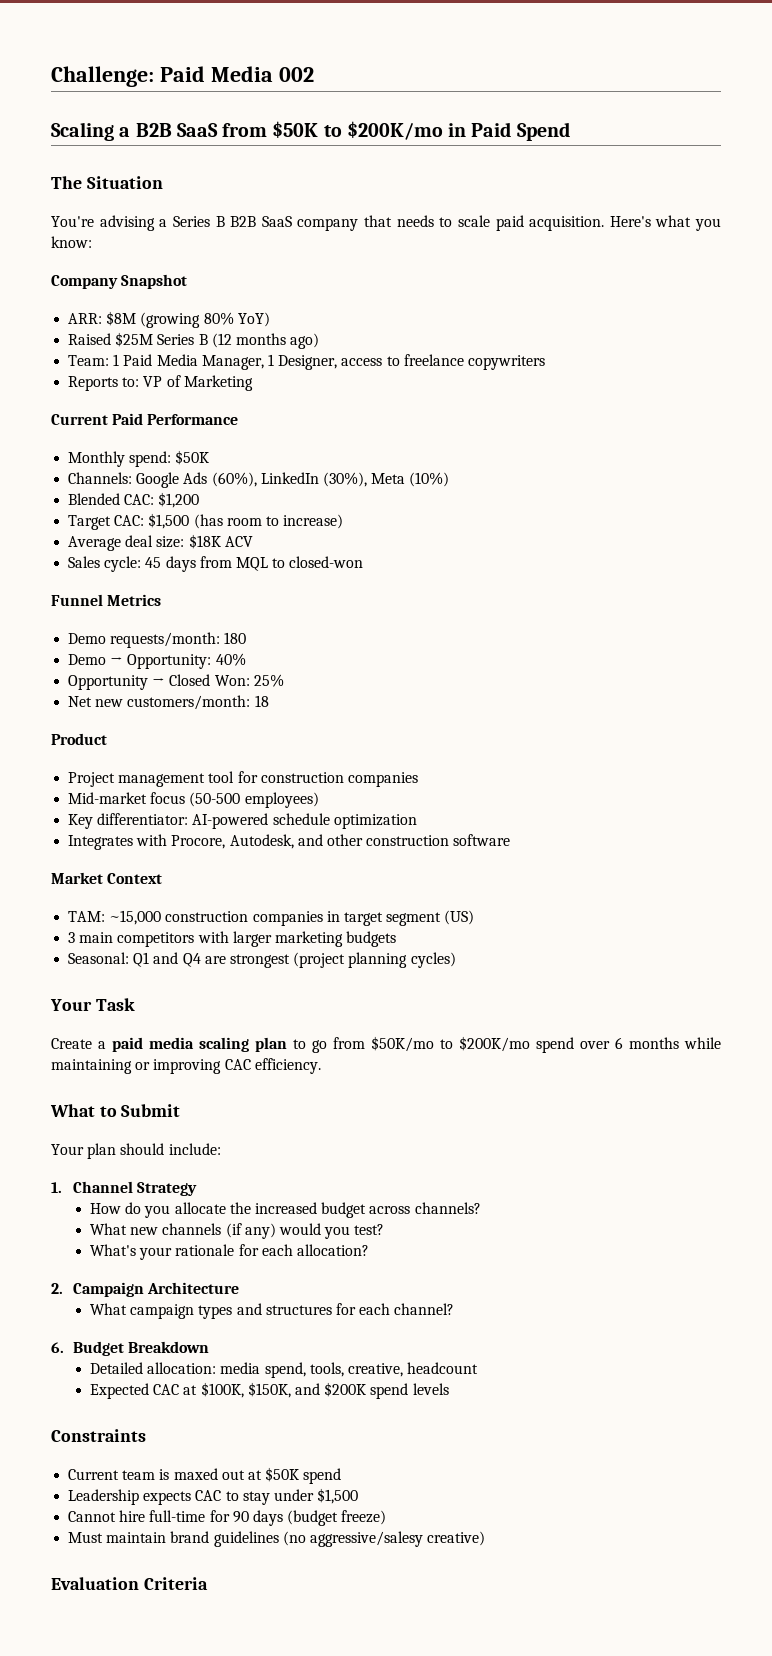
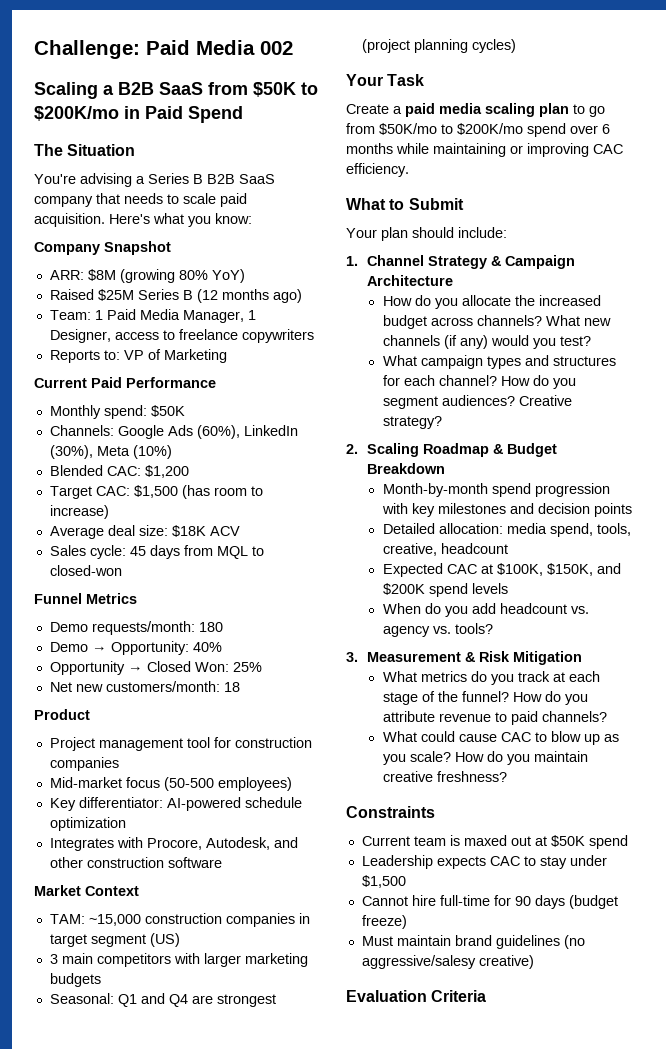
- 1. Channel Strategy
+ 1. Channel Strategy & Campaign Architecture
- How do you allocate the increased budget across channels?
- What new channels (if any) would you test?
+ How do you allocate the increased budget across channels? What new channels (if any) would you test?
- What's your rationale for each allocation?
- 2. Campaign Architecture
- What campaign types and structures for each channel?
- 6. Budget Breakdown
+ What campaign types and structures for each channel? How do you segment audiences? Creative strategy?
+ 2. Scaling Roadmap & Budget Breakdown
+ Month-by-month spend progression with key milestones and decision points
+ When do you add headcount vs. agency vs. tools?
+ 3. Measurement & Risk Mitigation
+ What metrics do you track at each stage of the funnel? How do you attribute revenue to paid channels?
+ What could cause CAC to blow up as you scale? How do you maintain creative freshness?

